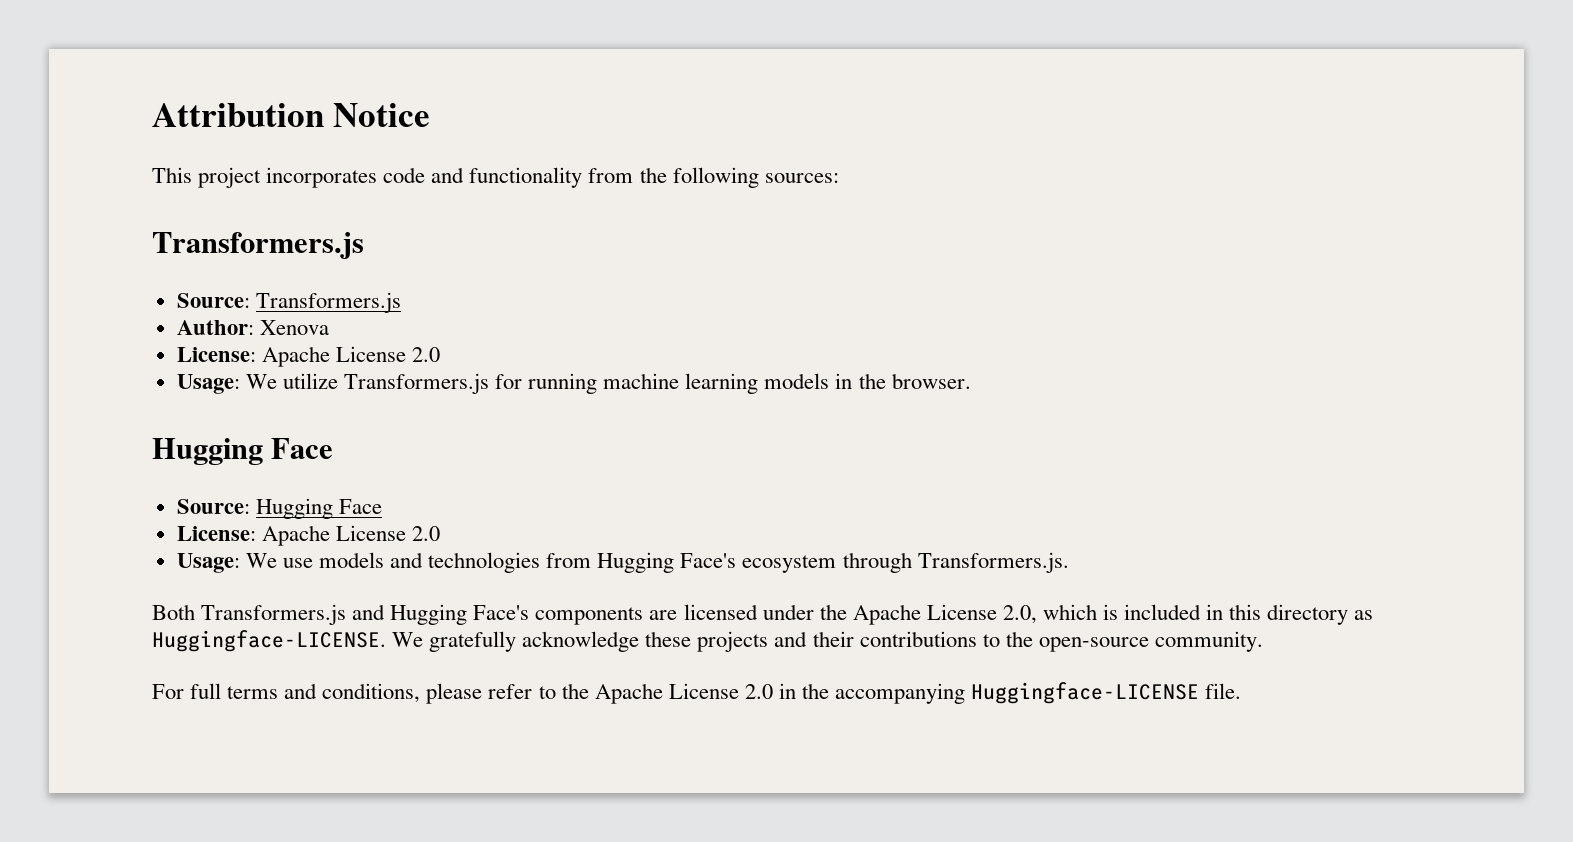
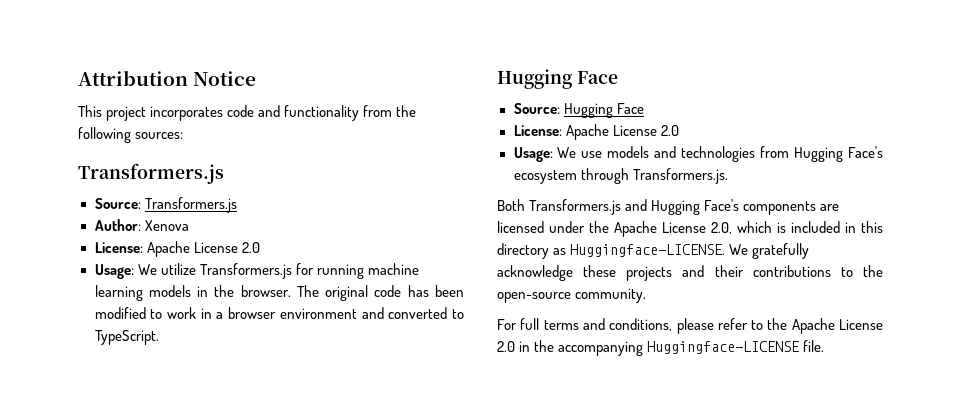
+ The original code has been modified to work in a browser environment and converted to TypeScript.

